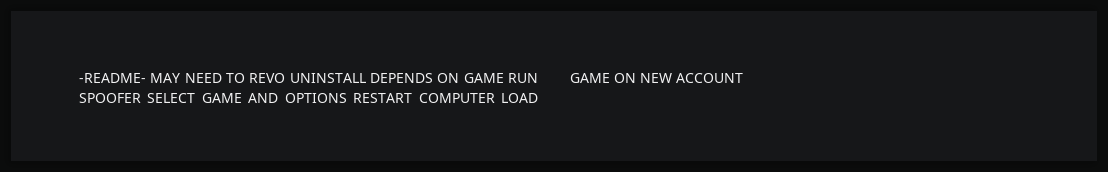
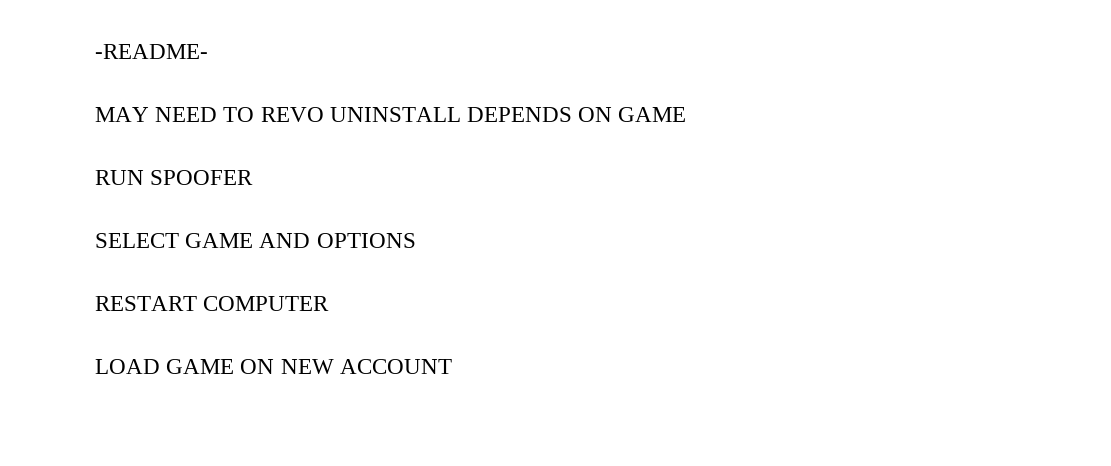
- -README- MAY NEED TO REVO UNINSTALL DEPENDS ON GAME RUN SPOOFER SELECT GAME AND OPTIONS RESTART COMPUTER LOAD GAME ON NEW ACCOUNT
+ -README-
+ MAY NEED TO REVO UNINSTALL DEPENDS ON GAME
+ RUN SPOOFER
+ SELECT GAME AND OPTIONS
+ RESTART COMPUTER
+ LOAD GAME ON NEW ACCOUNT

